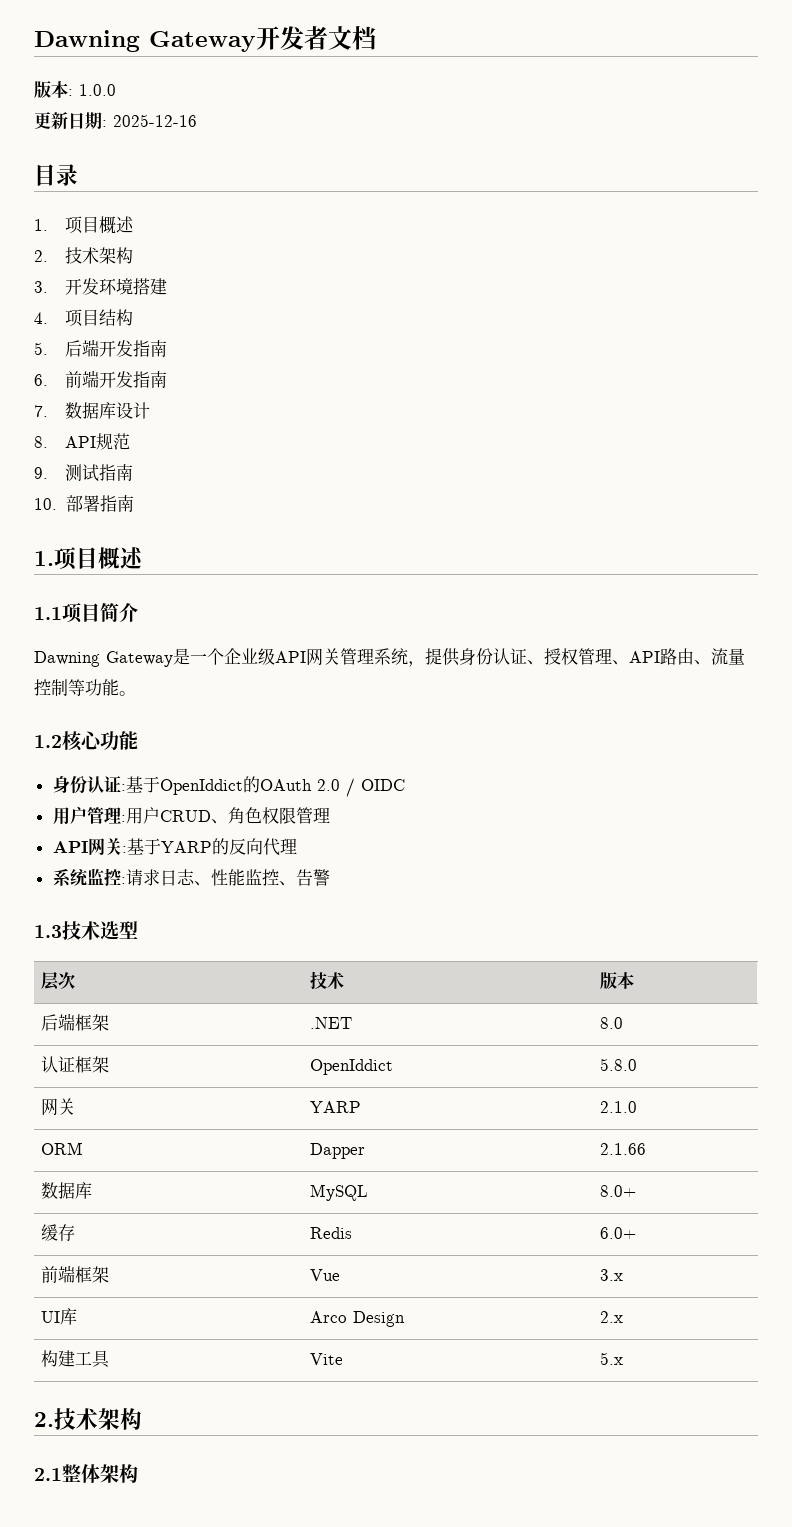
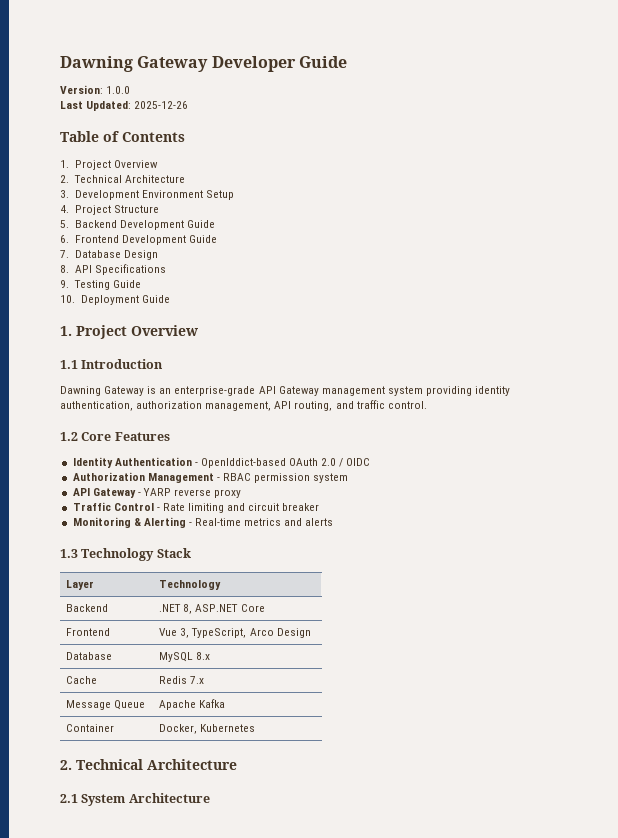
- Dawning Gateway开发者文档
- 版本: 1.0.0
- 更新日期: 2025-12-16
- 目录
- 1.项目概述
- 2.技术架构
+ Dawning Gateway Developer Guide
+ Version: 1.0.0
+ Last Updated: 2025-12-26
+ Table of Contents
+ 1. Project Overview
+ 2. Technical Architecture
- 3.开发环境搭建
+ 3. Development Environment Setup
- 4.项目结构
+ 4. Project Structure
- 5.后端开发指南
- 6.前端开发指南
+ 5. Backend Development Guide
+ 6. Frontend Development Guide
- 7.数据库设计
+ 7. Database Design
- 8. API规范
+ 8. API Specifications
- 9.测试指南
+ 9. Testing Guide
- 10.部署指南
- 1.项目概述
+ 10. Deployment Guide
+ 1. Project Overview
- 1.1项目简介
- Dawning Gateway是一个企业级API网关管理系统，提供身份认证、授权管理、API路由、流量控制等功能。
- 1.2核心功能
- 身份认证:基于OpenIddict的OAuth 2.0 / OIDC
- 用户管理:用户CRUD、角色权限管理
- API网关:基于YARP的反向代理
- 系统监控:请求日志、性能监控、告警
- 1.3技术选型
- 层次 | 技术 | 版本
- 后端框架 | .NET | 8.0
- 认证框架 | OpenIddict | 5.8.0
- 网关 | YARP | 2.1.0
- ORM | Dapper | 2.1.66
- 数据库 | MySQL | 8.0+
- 缓存 | Redis | 6.0+
- 前端框架 | Vue | 3.x
- UI库 | Arco Design | 2.x
- 构建工具 | Vite | 5.x
- 2.技术架构
+ 1.1 Introduction
+ Dawning Gateway is an enterprise-grade API Gateway management system providing identity authentication, authorization management, API routing, and traffic control.
+ 1.2 Core Features
+ Identity Authentication - OpenIddict-based OAuth 2.0 / OIDC
+ Authorization Management - RBAC permission system
+ API Gateway - YARP reverse proxy
+ Traffic Control - Rate limiting and circuit breaker
+ Monitoring & Alerting - Real-time metrics and alerts
+ 1.3 Technology Stack
+ Layer | Technology
+ Backend | .NET 8, ASP.NET Core
+ Frontend | Vue 3, TypeScript, Arco Design
+ Database | MySQL 8.x
+ Cache | Redis 7.x
+ Message Queue | Apache Kafka
+ Container | Docker, Kubernetes
+ 2. Technical Architecture
- 2.1整体架构
+ 2.1 System Architecture

